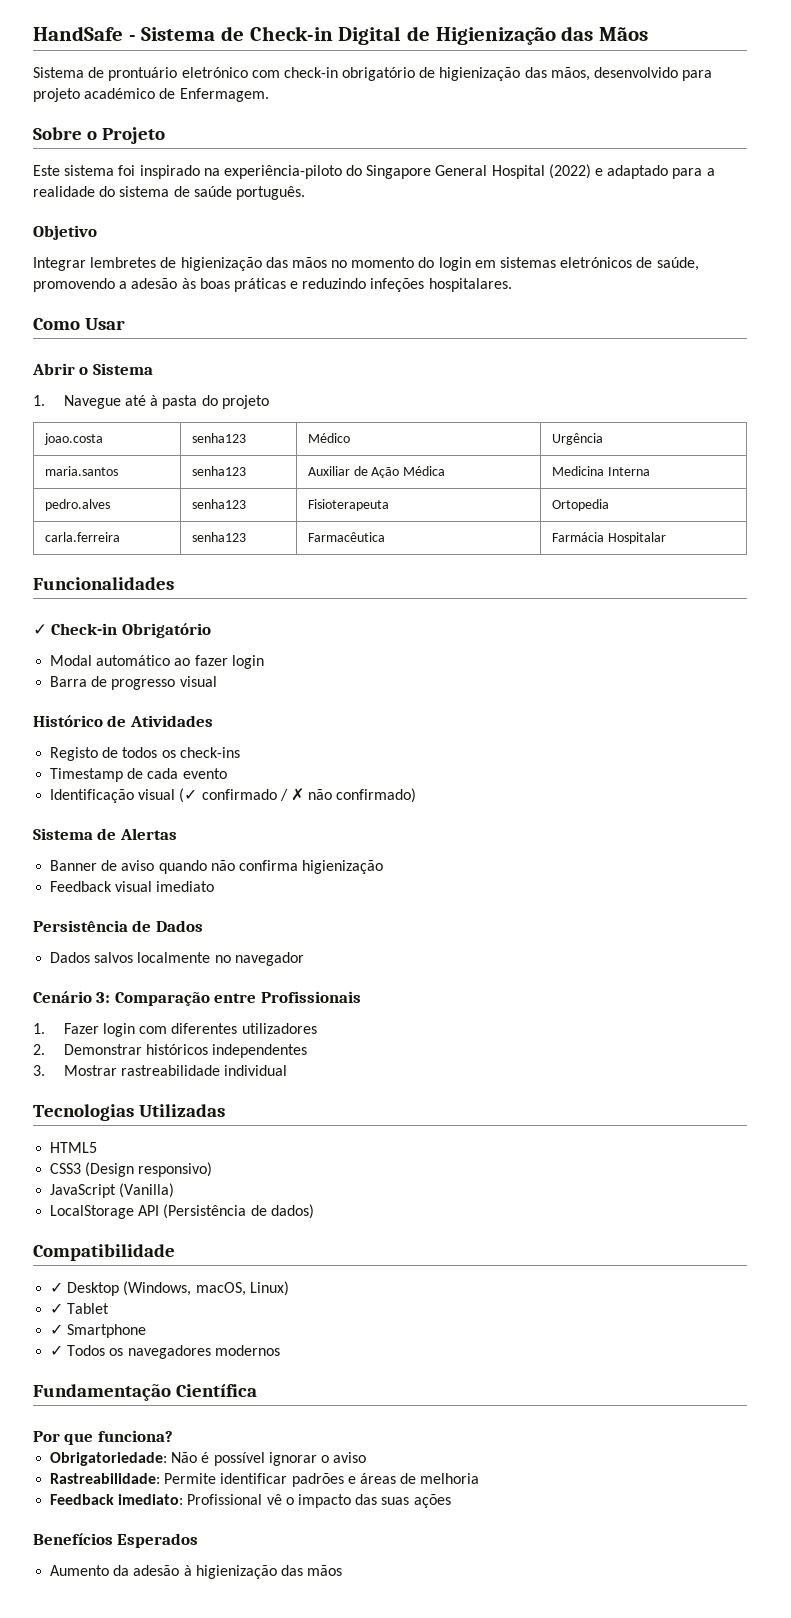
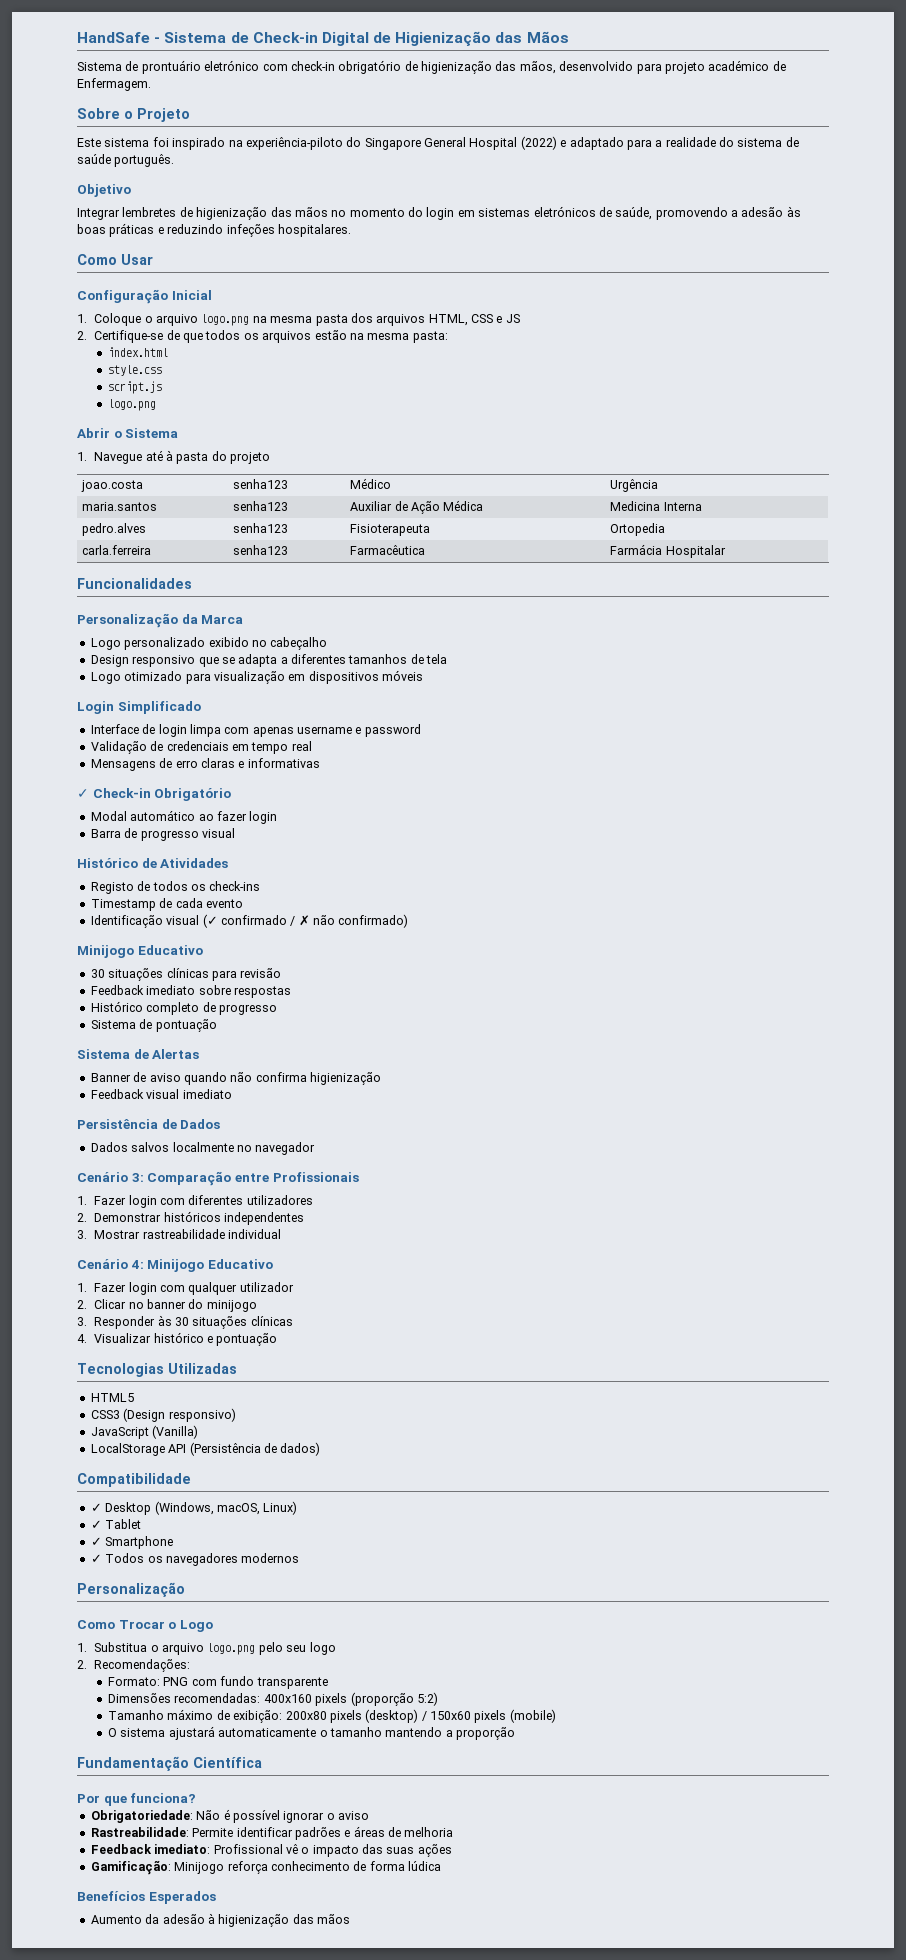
+ Configuração Inicial
+ 1. Coloque o arquivo logo.png na mesma pasta dos arquivos HTML, CSS e JS
+ 2. Certifique-se de que todos os arquivos estão na mesma pasta:
+ index.html
+ style.css
+ script.js
+ logo.png
+ Personalização da Marca
+ Logo personalizado exibido no cabeçalho
+ Design responsivo que se adapta a diferentes tamanhos de tela
+ Logo otimizado para visualização em dispositivos móveis
+ Login Simplificado
+ Interface de login limpa com apenas username e password
+ Validação de credenciais em tempo real
+ Mensagens de erro claras e informativas
  Identificação visual (✓ confirmado / ✗ não confirmado)
+ Minijogo Educativo
+ 30 situações clínicas para revisão
+ Feedback imediato sobre respostas
+ Histórico completo de progresso
+ Sistema de pontuação
+ Cenário 4: Minijogo Educativo
+ 1. Fazer login com qualquer utilizador
+ 2. Clicar no banner do minijogo
+ 3. Responder às 30 situações clínicas
+ 4. Visualizar histórico e pontuação
  ✓ Todos os navegadores modernos
+ Personalização
+ Como Trocar o Logo
+ 1. Substitua o arquivo logo.png pelo seu logo
+ 2. Recomendações:
+ Formato: PNG com fundo transparente
+ Dimensões recomendadas: 400x160 pixels (proporção 5:2)
+ Tamanho máximo de exibição: 200x80 pixels (desktop) / 150x60 pixels (mobile)
+ O sistema ajustará automaticamente o tamanho mantendo a proporção
+ Gamificação: Minijogo reforça conhecimento de forma lúdica

